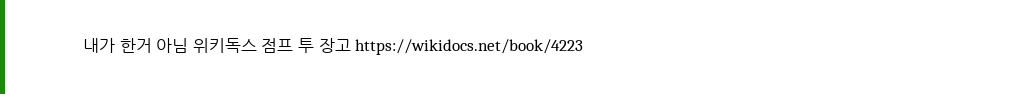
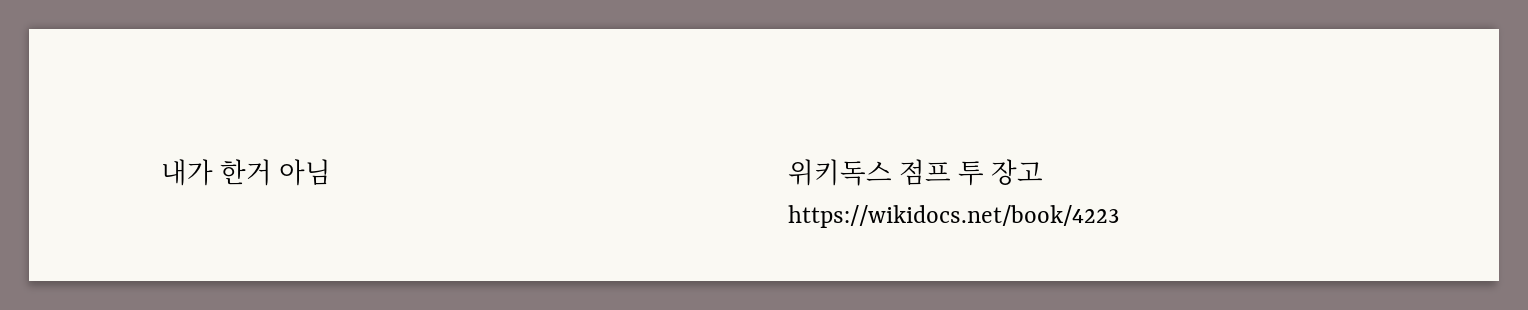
- 내가 한거 아님 위키독스 점프 투 장고 https://wikidocs.net/book/4223
+ 내가 한거 아님
+ 위키독스 점프 투 장고 https://wikidocs.net/book/4223

